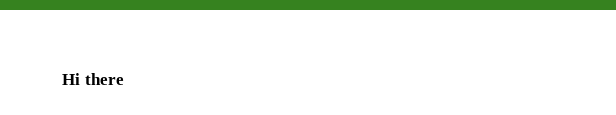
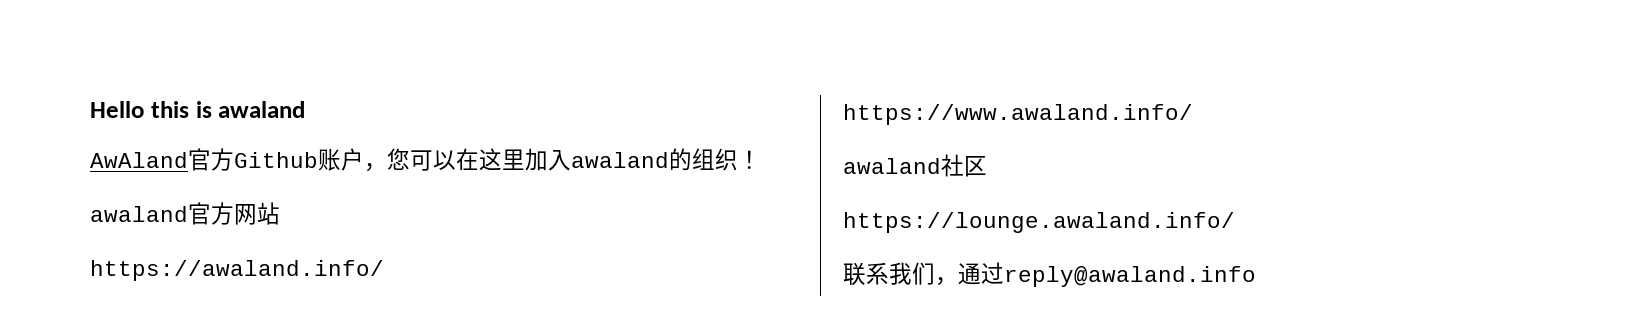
- Hi there
+ Hello this is awaland
+ AwAland官方Github账户，您可以在这里加入awaland的组织！
+ awaland官方网站
+ https://awaland.info/
+ https://www.awaland.info/
+ awaland社区
+ https://lounge.awaland.info/
+ 联系我们，通过reply@awaland.info

